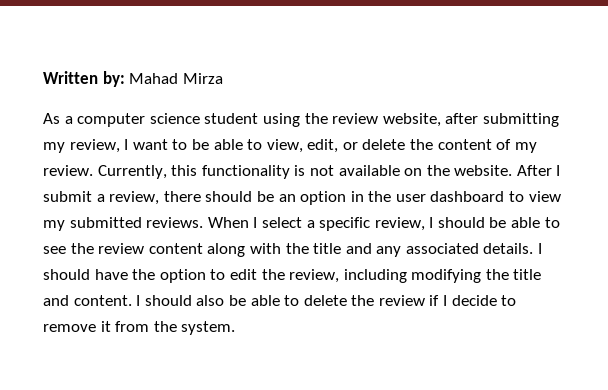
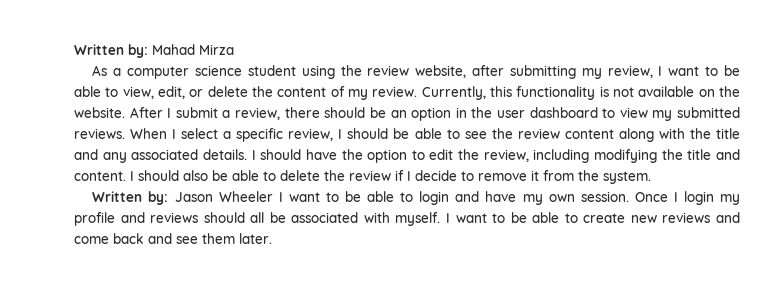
+ Written by: Jason Wheeler I want to be able to login and have my own session. Once I login my profile and reviews should all be associated with myself. I want to be able to create new reviews and come back and see them later.

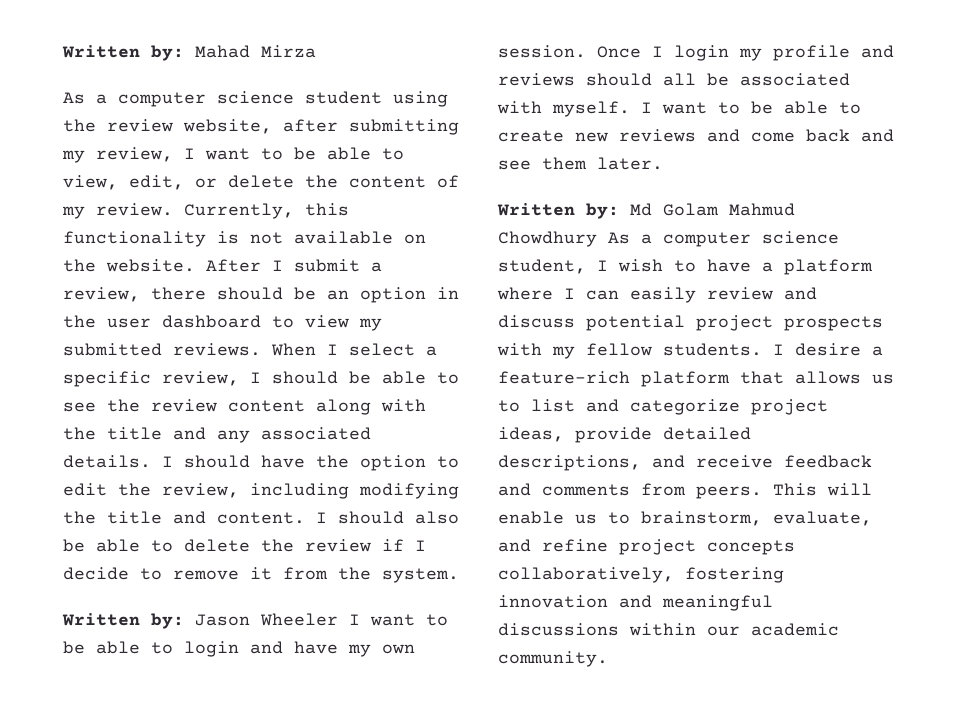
+ Written by: Md Golam Mahmud Chowdhury As a computer science student, I wish to have a platform where I can easily review and discuss potential project prospects with my fellow students. I desire a feature-rich platform that allows us to list and categorize project ideas, provide detailed descriptions, and receive feedback and comments from peers. This will enable us to brainstorm, evaluate, and refine project concepts collaboratively, fostering innovation and meaningful discussions within our academic community.

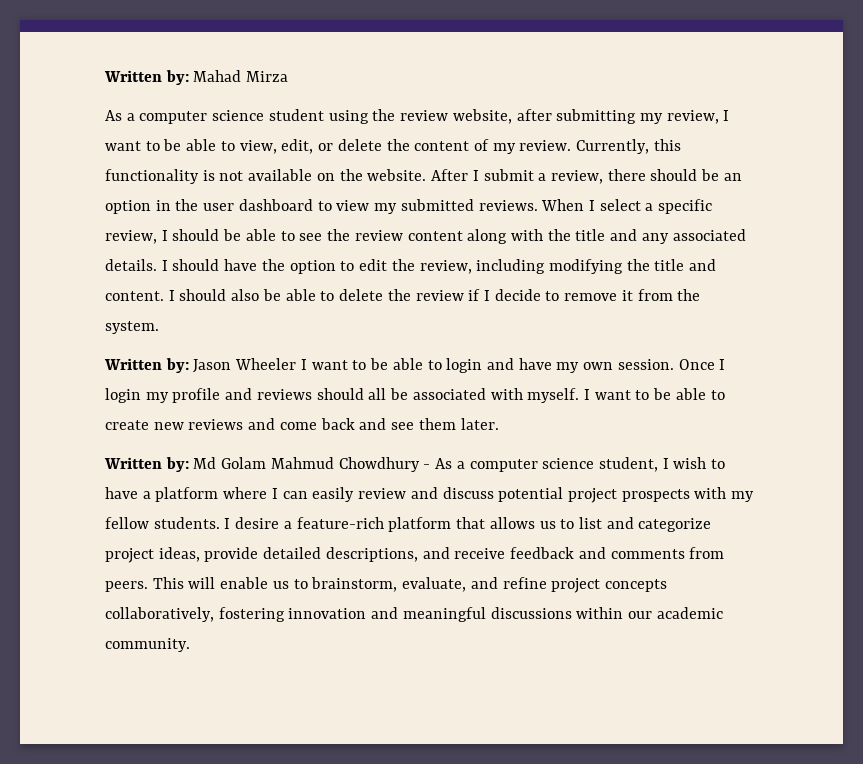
- Written by: Md Golam Mahmud Chowdhury As a computer science student, I wish to have a platform where I can easily review and discuss potential project prospects with my fellow students.
+ Written by: Md Golam Mahmud Chowdhury - As a computer science student, I wish to have a platform where I can easily review and discuss potential project prospects with my fellow students.

